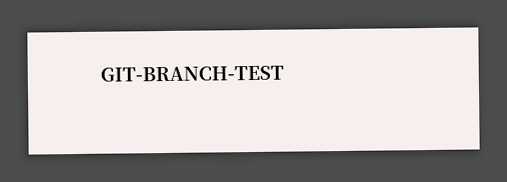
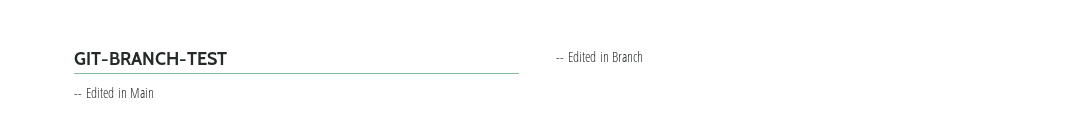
+ -- Edited in Main
+ -- Edited in Branch

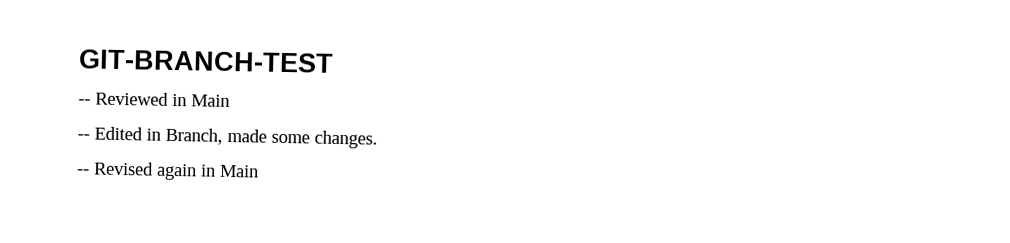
- -- Edited in Main
+ -- Reviewed in Main
- -- Edited in Branch
+ -- Edited in Branch, made some changes.
+ -- Revised again in Main

